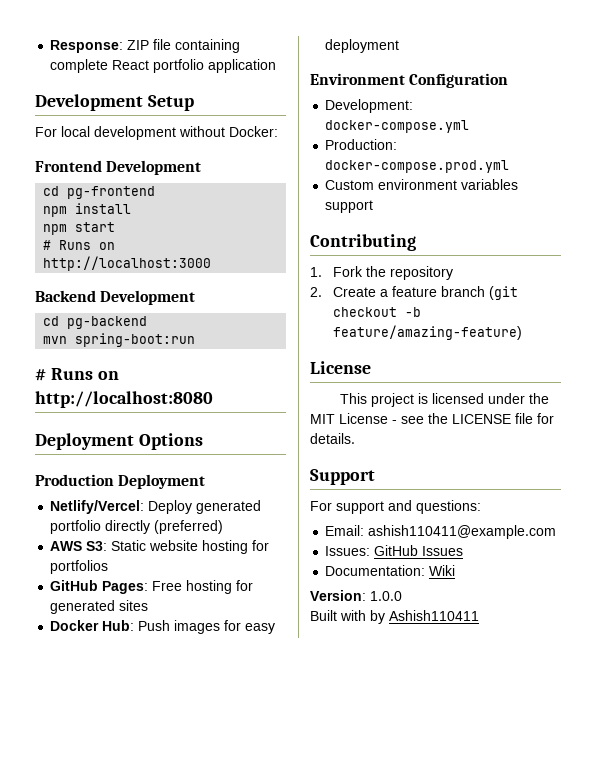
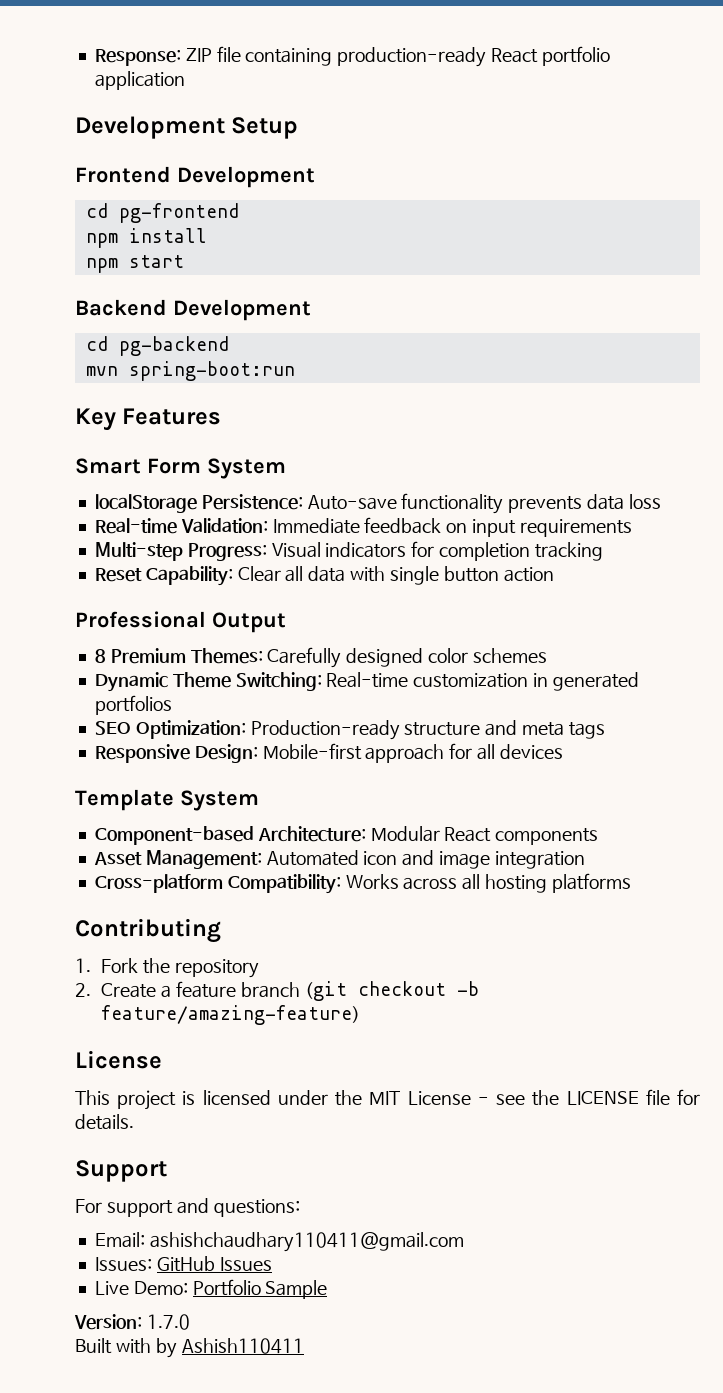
- Response: ZIP file containing complete React portfolio application
+ Response: ZIP file containing production-ready React portfolio application
- For local development without Docker:
- # Runs on http://localhost:3000
- # Runs on http://localhost:8080
- Deployment Options
- Production Deployment
- Netlify/Vercel: Deploy generated portfolio directly (preferred)
- AWS S3: Static website hosting for portfolios
- GitHub Pages: Free hosting for generated sites
- Docker Hub: Push images for easy deployment
- Environment Configuration
- Development: docker-compose.yml
- Production: docker-compose.prod.yml
- Custom environment variables support
+ Key Features
+ Smart Form System
+ localStorage Persistence: Auto-save functionality prevents data loss
+ Real-time Validation: Immediate feedback on input requirements
+ Multi-step Progress: Visual indicators for completion tracking
+ Reset Capability: Clear all data with single button action
+ Professional Output
+ 8 Premium Themes: Carefully designed color schemes
+ Dynamic Theme Switching: Real-time customization in generated portfolios
+ SEO Optimization: Production-ready structure and meta tags
+ Responsive Design: Mobile-first approach for all devices
+ Template System
+ Component-based Architecture: Modular React components
+ Asset Management: Automated icon and image integration
+ Cross-platform Compatibility: Works across all hosting platforms
- Email: ashish110411@example.com
+ Email: ashishchaudhary110411@gmail.com
- Documentation: Wiki
+ Live Demo: Portfolio Sample
- Version: 1.0.0
+ Version: 1.7.0

